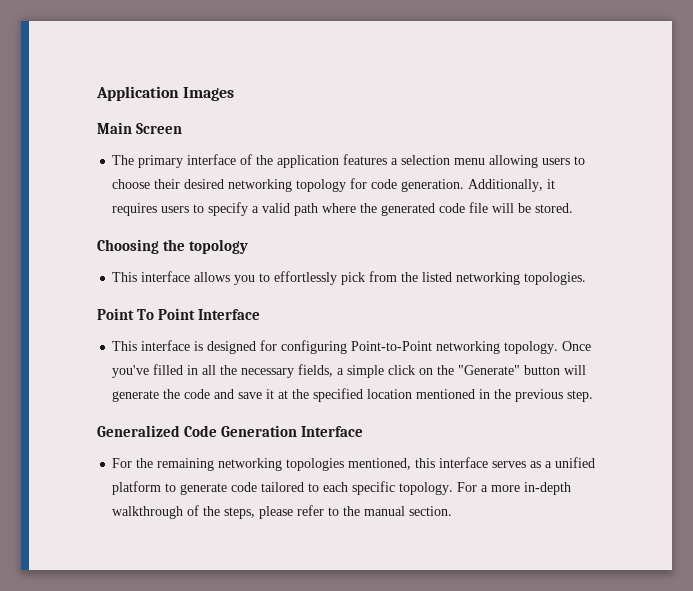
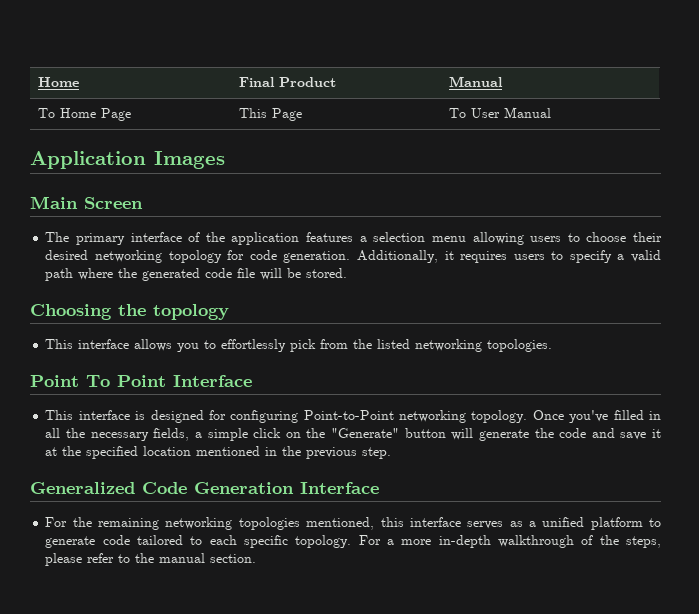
+ Home | Final Product | Manual
+ To Home Page | This Page | To User Manual

